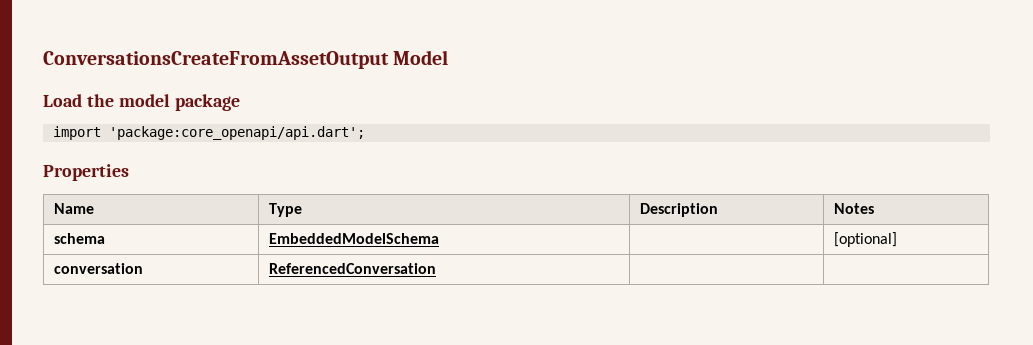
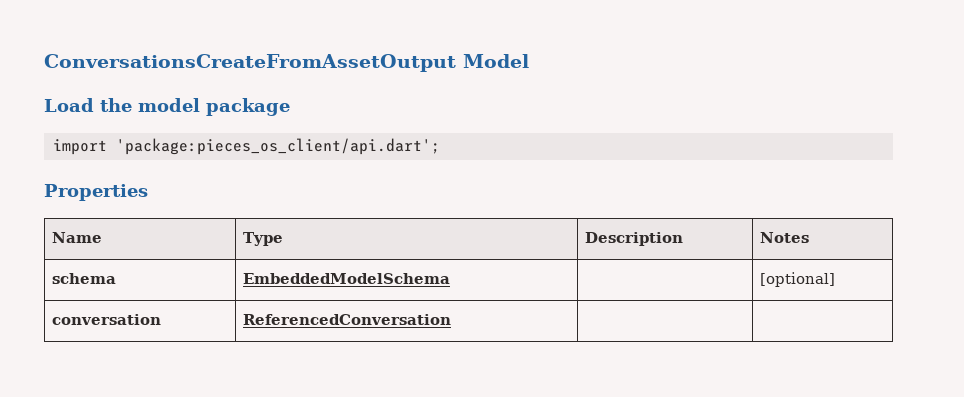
- import 'package:core_openapi/api.dart';
+ import 'package:pieces_os_client/api.dart';

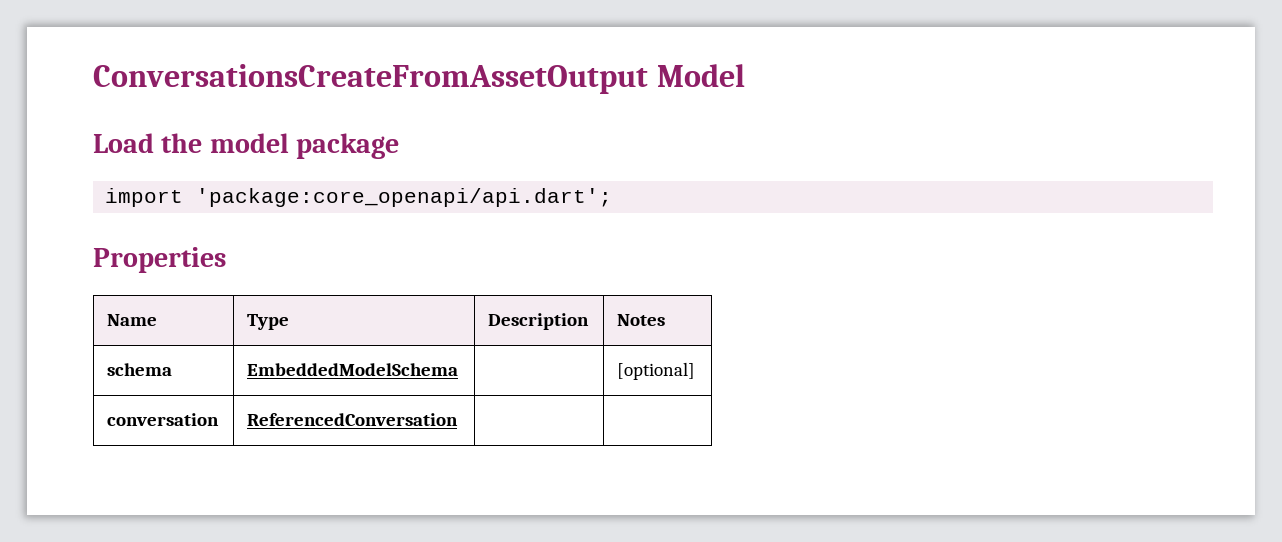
- import 'package:pieces_os_client/api.dart';
+ import 'package:core_openapi/api.dart';

